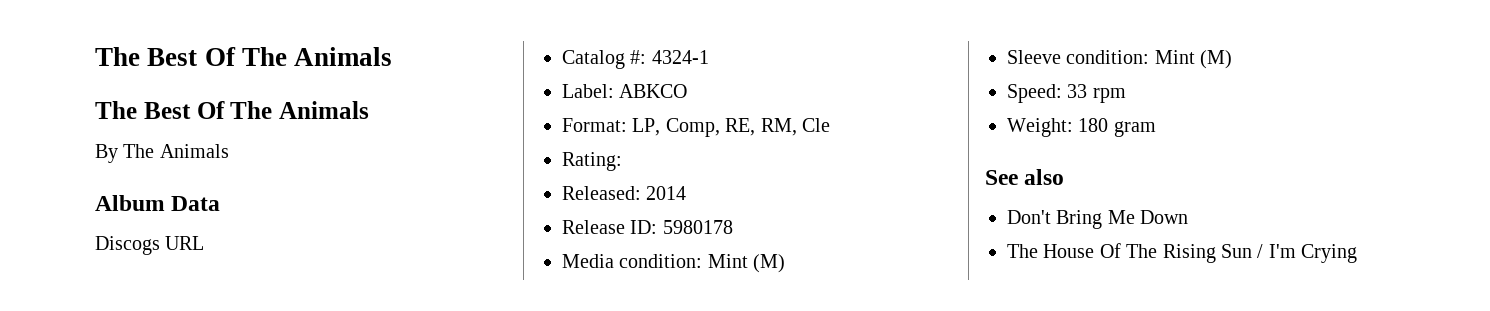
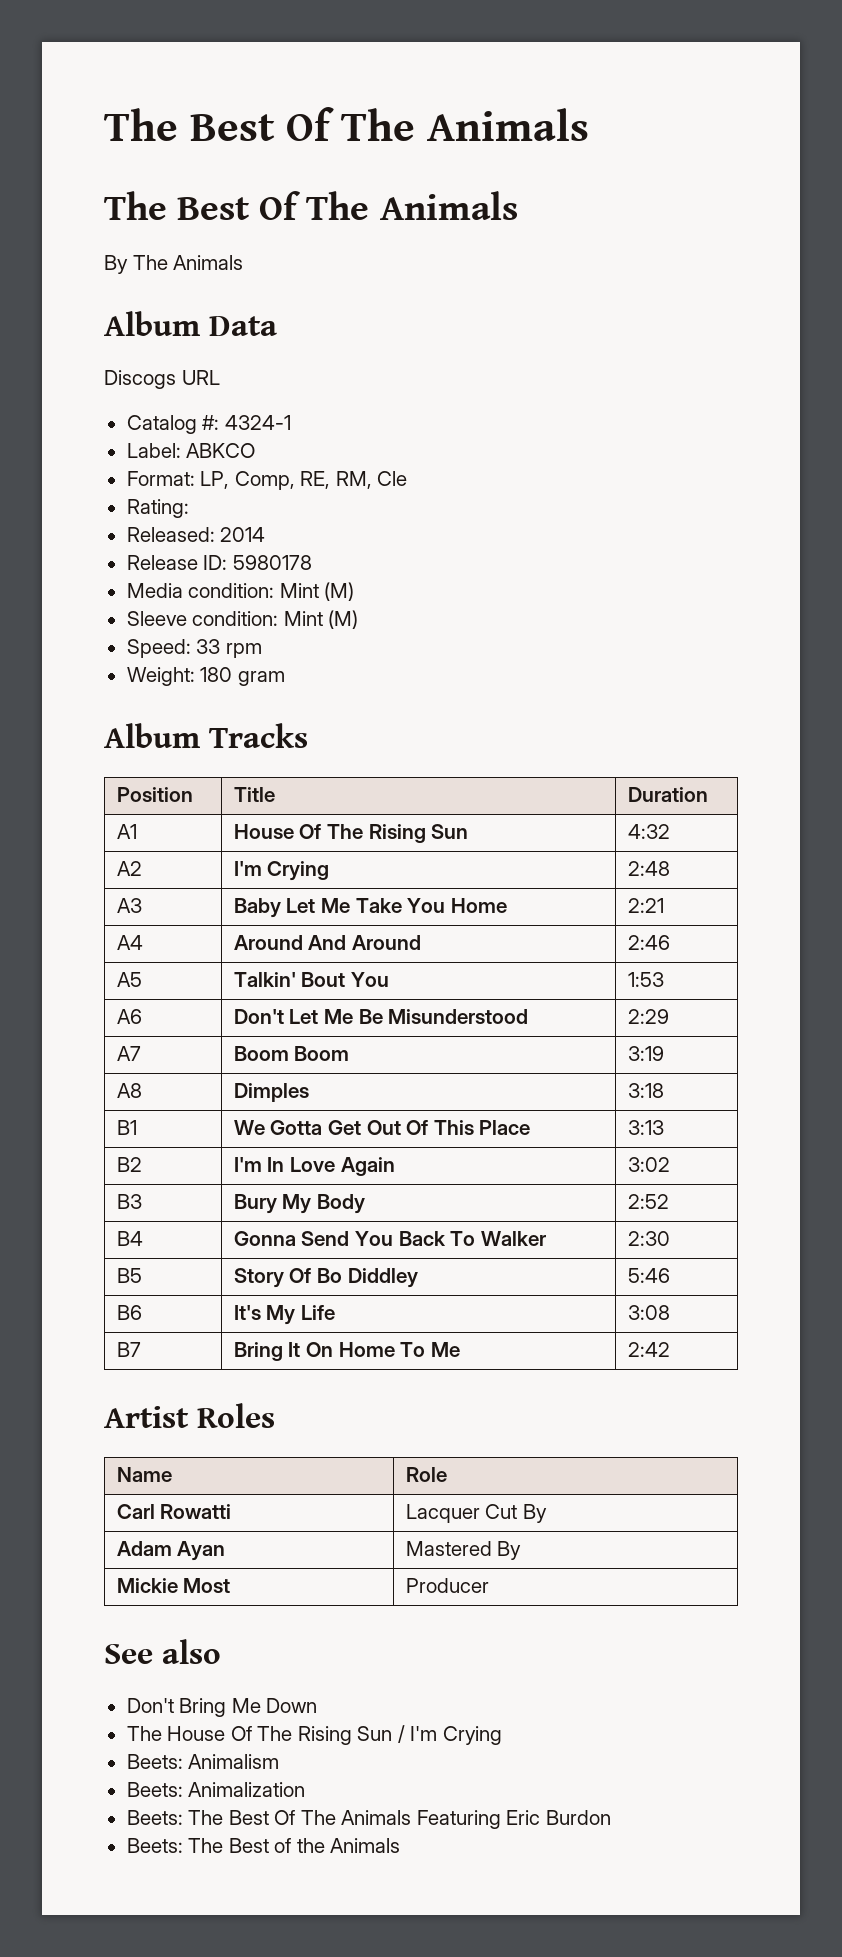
+ Album Tracks
+ Position | Title | Duration
+ A1 | House Of The Rising Sun | 4:32
+ A2 | I'm Crying | 2:48
+ A3 | Baby Let Me Take You Home | 2:21
+ A4 | Around And Around | 2:46
+ A5 | Talkin' Bout You | 1:53
+ A6 | Don't Let Me Be Misunderstood | 2:29
+ A7 | Boom Boom | 3:19
+ A8 | Dimples | 3:18
+ B1 | We Gotta Get Out Of This Place | 3:13
+ B2 | I'm In Love Again | 3:02
+ B3 | Bury My Body | 2:52
+ B4 | Gonna Send You Back To Walker | 2:30
+ B5 | Story Of Bo Diddley | 5:46
+ B6 | It's My Life | 3:08
+ B7 | Bring It On Home To Me | 2:42
+ Artist Roles
+ Name | Role
+ Carl Rowatti | Lacquer Cut By
+ Adam Ayan | Mastered By
+ Mickie Most | Producer
+ Beets: Animalism
+ Beets: Animalization
+ Beets: The Best Of The Animals Featuring Eric Burdon
+ Beets: The Best of the Animals

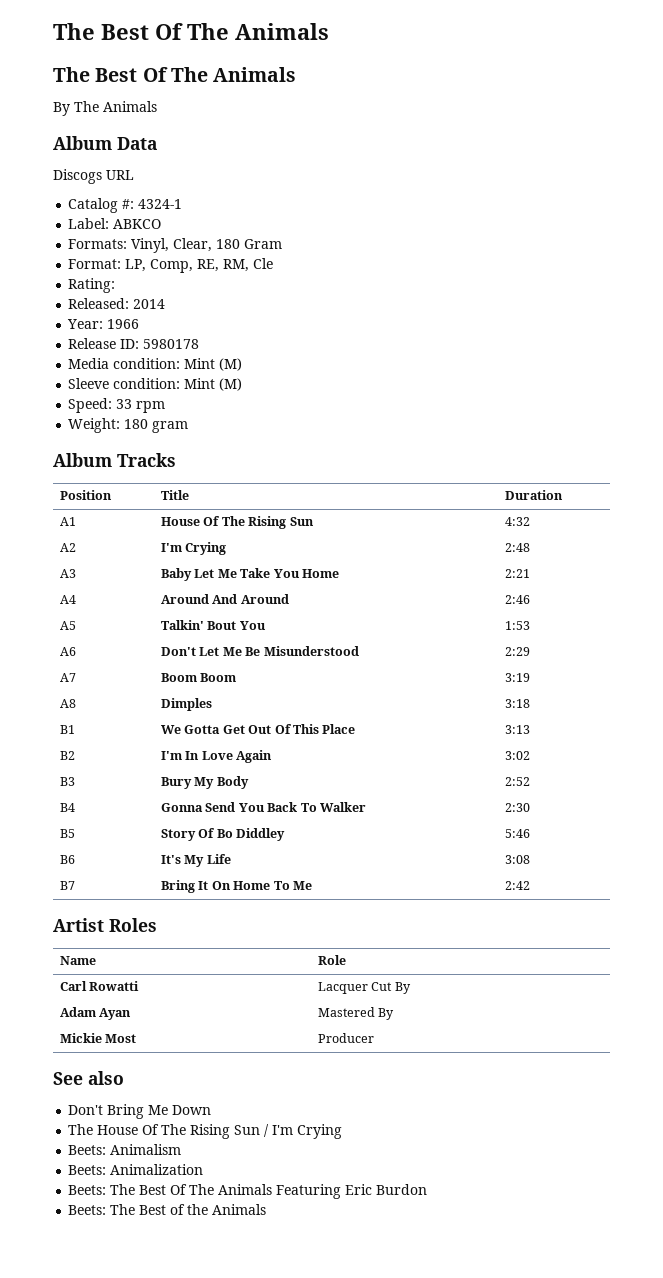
+ Formats: Vinyl, Clear, 180 Gram
+ Year: 1966

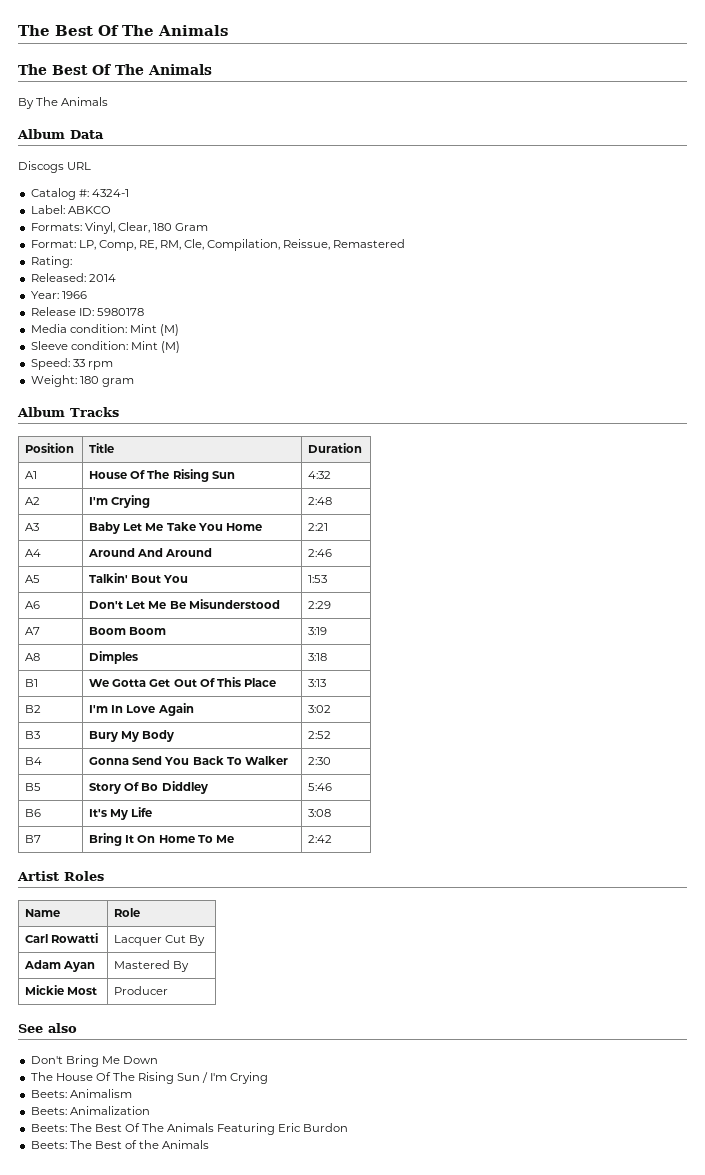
- Format: LP, Comp, RE, RM, Cle
+ Format: LP, Comp, RE, RM, Cle, Compilation, Reissue, Remastered

